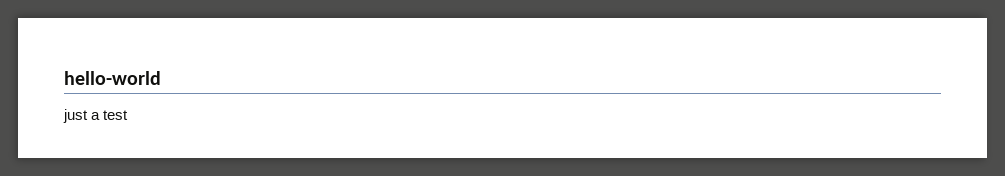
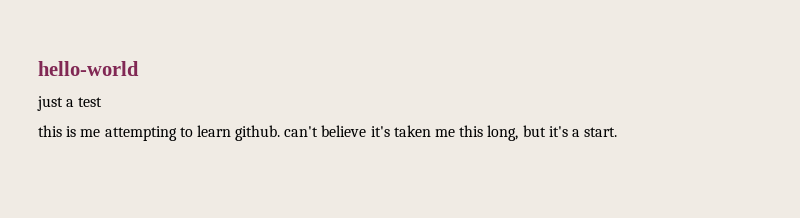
+ this is me attempting to learn github. can't believe it's taken me this long, but it's a start.

